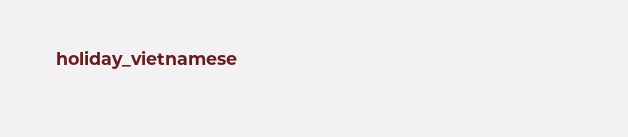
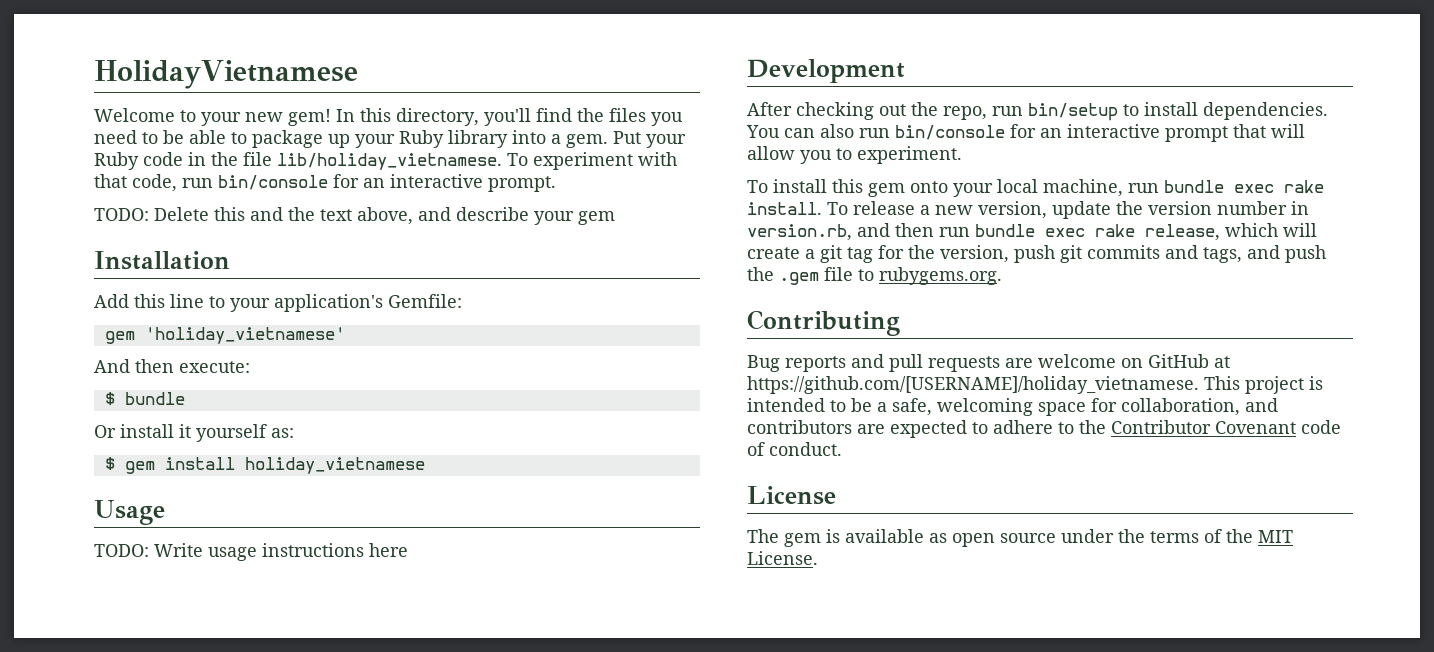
- holiday_vietnamese
+ HolidayVietnamese
+ Welcome to your new gem! In this directory, you'll find the files you need to be able to package up your Ruby library into a gem. Put your Ruby code in the file lib/holiday_vietnamese. To experiment with that code, run bin/console for an interactive prompt.
+ TODO: Delete this and the text above, and describe your gem
+ Installation
+ Add this line to your application's Gemfile:
+ gem 'holiday_vietnamese'
+ And then execute:
+ $ bundle
+ Or install it yourself as:
+ $ gem install holiday_vietnamese
+ Usage
+ TODO: Write usage instructions here
+ Development
+ After checking out the repo, run bin/setup to install dependencies. You can also run bin/console for an interactive prompt that will allow you to experiment.
+ To install this gem onto your local machine, run bundle exec rake install. To release a new version, update the version number in version.rb, and then run bundle exec rake release, which will create a git tag for the version, push git commits and tags, and push the .gem file to rubygems.org.
+ Contributing
+ Bug reports and pull requests are welcome on GitHub at https://github.com/[USERNAME]/holiday_vietnamese. This project is intended to be a safe, welcoming space for collaboration, and contributors are expected to adhere to the Contributor Covenant code of conduct.
+ License
+ The gem is available as open source under the terms of the MIT License.

